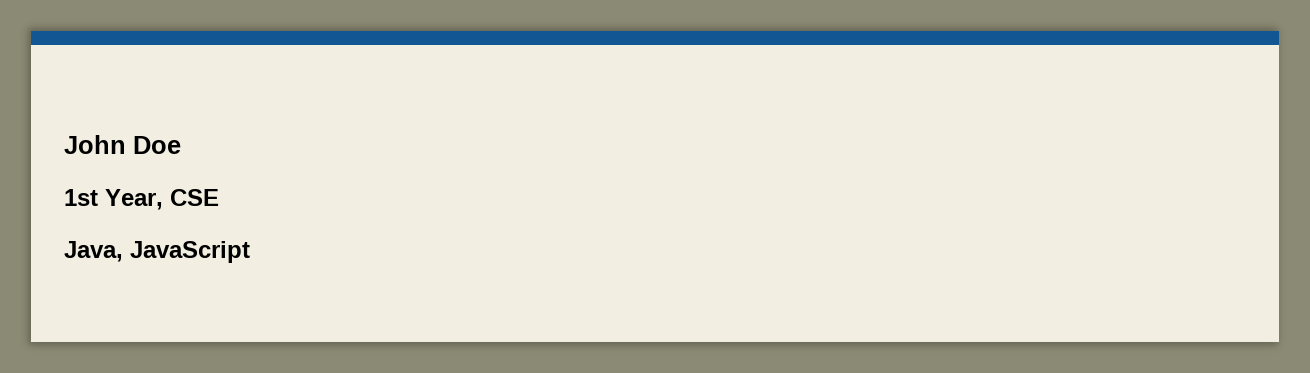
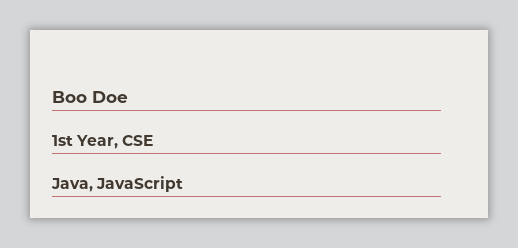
- John Doe
+ Boo Doe

